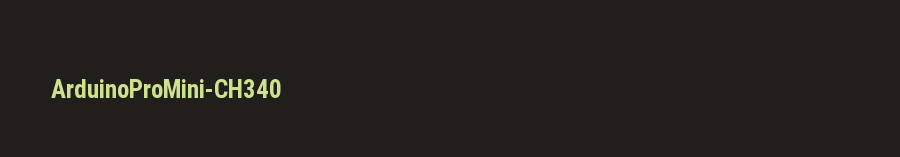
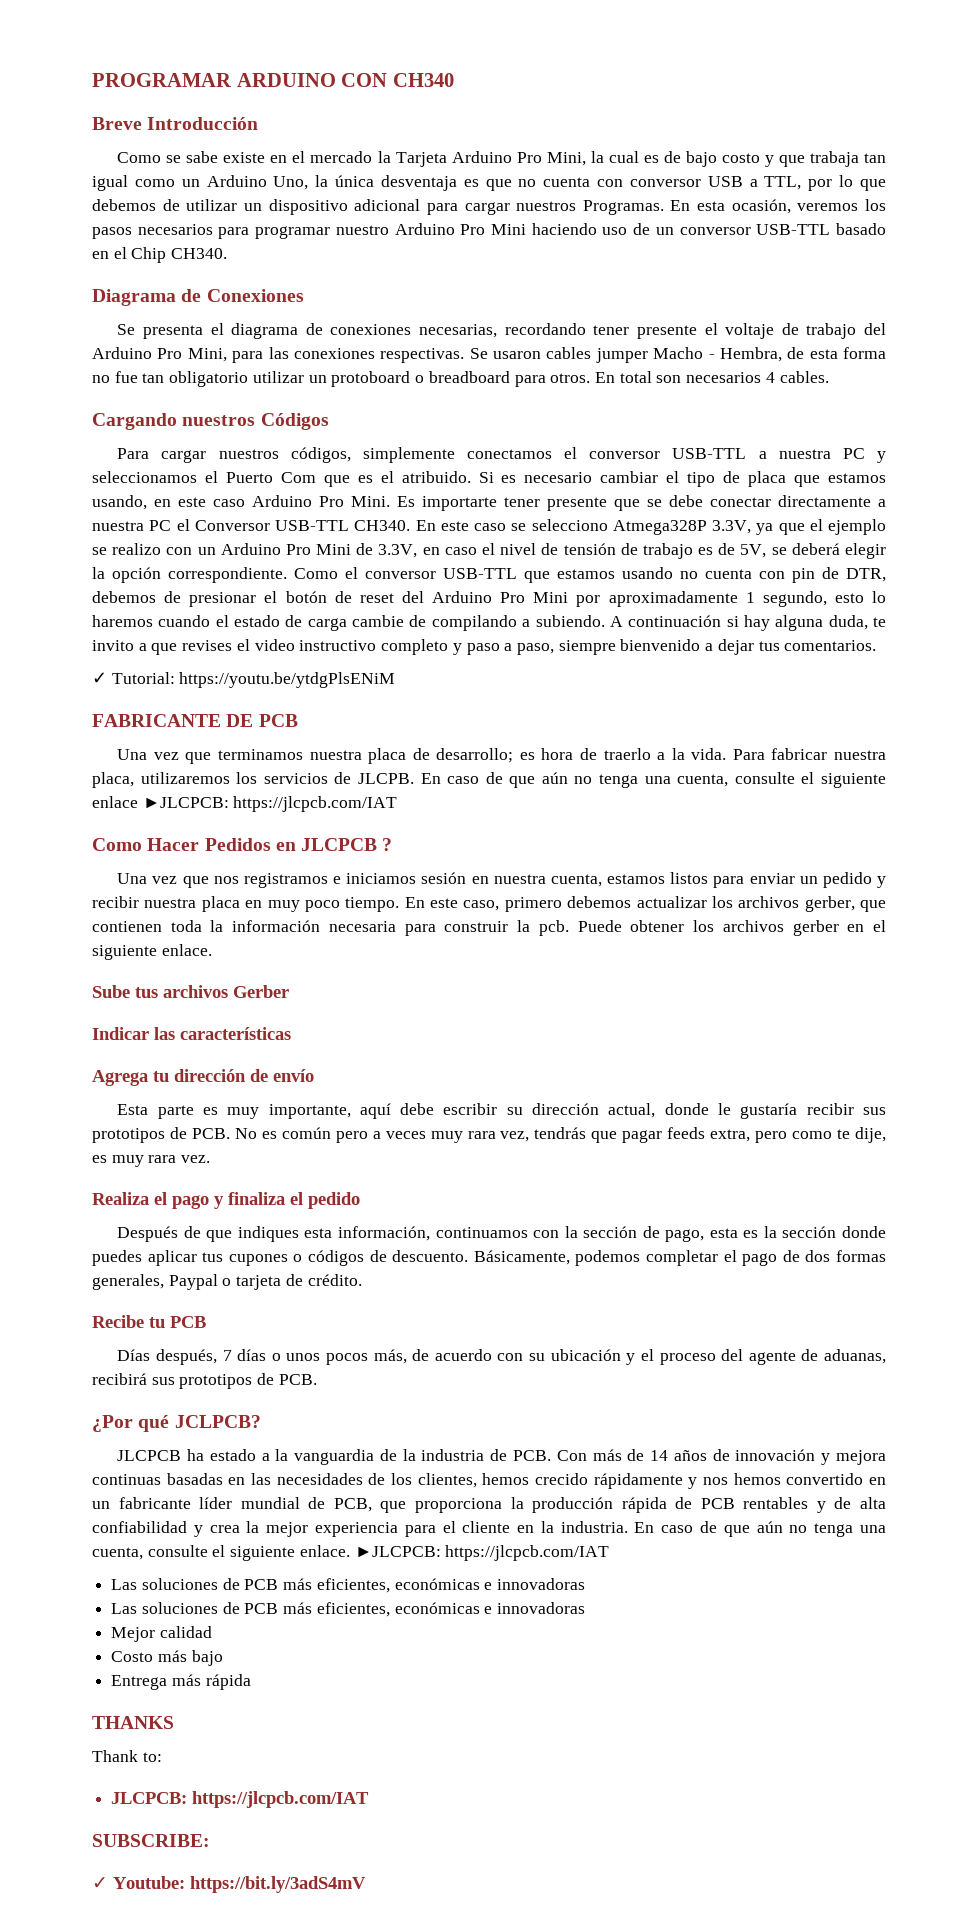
- ArduinoProMini-CH340
+ PROGRAMAR ARDUINO CON CH340
+ Breve Introducción
+ Como se sabe existe en el mercado la Tarjeta Arduino Pro Mini, la cual es de bajo costo y que trabaja tan igual como un Arduino Uno, la única desventaja es que no cuenta con conversor USB a TTL, por lo que debemos de utilizar un dispositivo adicional para cargar nuestros Programas. En esta ocasión, veremos los pasos necesarios para programar nuestro Arduino Pro Mini haciendo uso de un conversor USB-TTL basado en el Chip CH340.
+ Diagrama de Conexiones
+ Se presenta el diagrama de conexiones necesarias, recordando tener presente el voltaje de trabajo del Arduino Pro Mini, para las conexiones respectivas. Se usaron cables jumper Macho - Hembra, de esta forma no fue tan obligatorio utilizar un protoboard o breadboard para otros. En total son necesarios 4 cables.
+ Cargando nuestros Códigos
+ Para cargar nuestros códigos, simplemente conectamos el conversor USB-TTL a nuestra PC y seleccionamos el Puerto Com que es el atribuido. Si es necesario cambiar el tipo de placa que estamos usando, en este caso Arduino Pro Mini. Es importarte tener presente que se debe conectar directamente a nuestra PC el Conversor USB-TTL CH340. En este caso se selecciono Atmega328P 3.3V, ya que el ejemplo se realizo con un Arduino Pro Mini de 3.3V, en caso el nivel de tensión de trabajo es de 5V, se deberá elegir la opción correspondiente. Como el conversor USB-TTL que estamos usando no cuenta con pin de DTR, debemos de presionar el botón de reset del Arduino Pro Mini por aproximadamente 1 segundo, esto lo haremos cuando el estado de carga cambie de compilando a subiendo. A continuación si hay alguna duda, te invito a que revises el video instructivo completo y paso a paso, siempre bienvenido a dejar tus comentarios.
+ ✓ Tutorial: https://youtu.be/ytdgPlsENiM
+ FABRICANTE DE PCB
+ Una vez que terminamos nuestra placa de desarrollo; es hora de traerlo a la vida. Para fabricar nuestra placa, utilizaremos los servicios de JLCPB. En caso de que aún no tenga una cuenta, consulte el siguiente enlace ►JLCPCB: https://jlcpcb.com/IAT
+ Como Hacer Pedidos en JLCPCB ?
+ Una vez que nos registramos e iniciamos sesión en nuestra cuenta, estamos listos para enviar un pedido y recibir nuestra placa en muy poco tiempo. En este caso, primero debemos actualizar los archivos gerber, que contienen toda la información necesaria para construir la pcb. Puede obtener los archivos gerber en el siguiente enlace.
+ Sube tus archivos Gerber
+ Indicar las características
+ Agrega tu dirección de envío
+ Esta parte es muy importante, aquí debe escribir su dirección actual, donde le gustaría recibir sus prototipos de PCB. No es común pero a veces muy rara vez, tendrás que pagar feeds extra, pero como te dije, es muy rara vez.
+ Realiza el pago y finaliza el pedido
+ Después de que indiques esta información, continuamos con la sección de pago, esta es la sección donde puedes aplicar tus cupones o códigos de descuento. Básicamente, podemos completar el pago de dos formas generales, Paypal o tarjeta de crédito.
+ Recibe tu PCB
+ Días después, 7 días o unos pocos más, de acuerdo con su ubicación y el proceso del agente de aduanas, recibirá sus prototipos de PCB.
+ ¿Por qué JCLPCB?
+ JLCPCB ha estado a la vanguardia de la industria de PCB. Con más de 14 años de innovación y mejora continuas basadas en las necesidades de los clientes, hemos crecido rápidamente y nos hemos convertido en un fabricante líder mundial de PCB, que proporciona la producción rápida de PCB rentables y de alta confiabilidad y crea la mejor experiencia para el cliente en la industria. En caso de que aún no tenga una cuenta, consulte el siguiente enlace. ►JLCPCB: https://jlcpcb.com/IAT
+ Las soluciones de PCB más eficientes, económicas e innovadoras
+ Las soluciones de PCB más eficientes, económicas e innovadoras
+ Mejor calidad
+ Costo más bajo
+ Entrega más rápida
+ THANKS
+ Thank to:
+ JLCPCB: https://jlcpcb.com/IAT
+ SUBSCRIBE:
+ ✓ Youtube: https://bit.ly/3adS4mV

